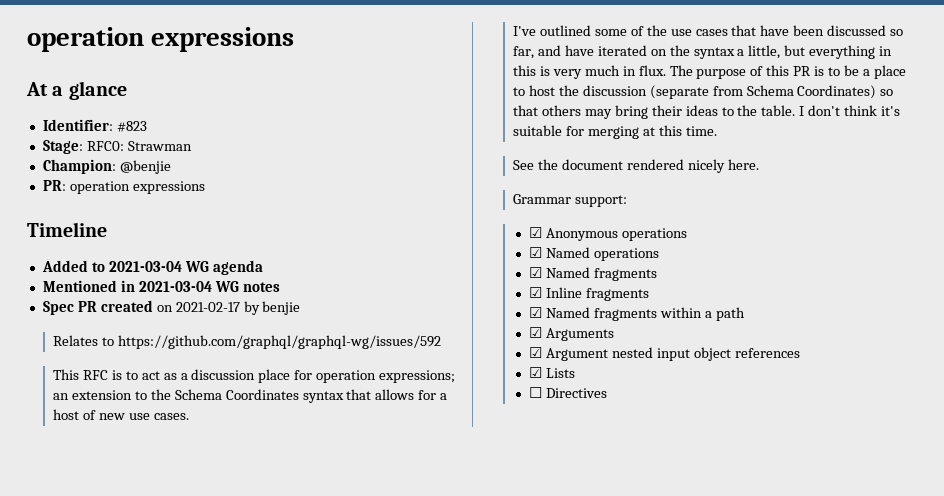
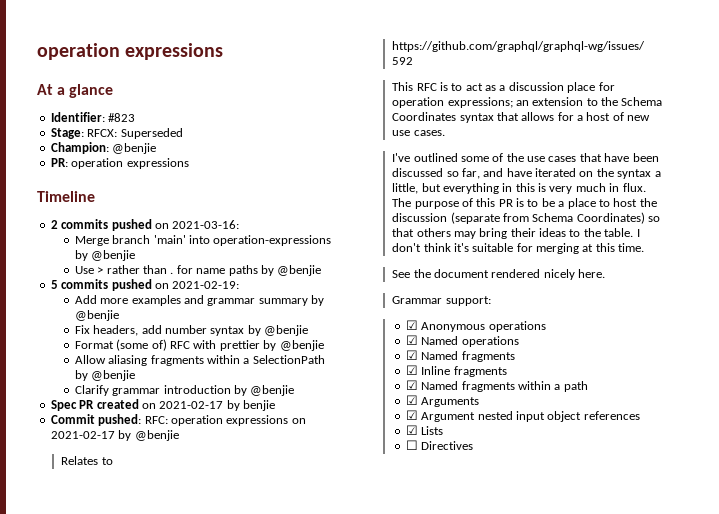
- Stage: RFC0: Strawman
+ Stage: RFCX: Superseded
- Added to 2021-03-04 WG agenda
- Mentioned in 2021-03-04 WG notes
+ 2 commits pushed on 2021-03-16:
+ Merge branch 'main' into operation-expressions by @benjie
+ Use > rather than . for name paths by @benjie
+ 5 commits pushed on 2021-02-19:
+ Add more examples and grammar summary by @benjie
+ Fix headers, add number syntax by @benjie
+ Format (some of) RFC with prettier by @benjie
+ Allow aliasing fragments within a SelectionPath by @benjie
+ Clarify grammar introduction by @benjie
+ Commit pushed: RFC: operation expressions on 2021-02-17 by @benjie

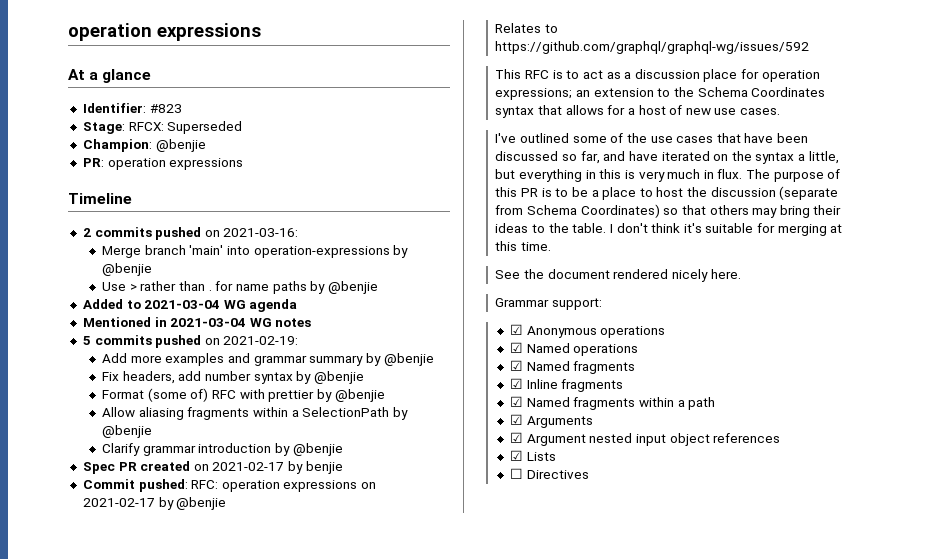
+ Added to 2021-03-04 WG agenda
+ Mentioned in 2021-03-04 WG notes

